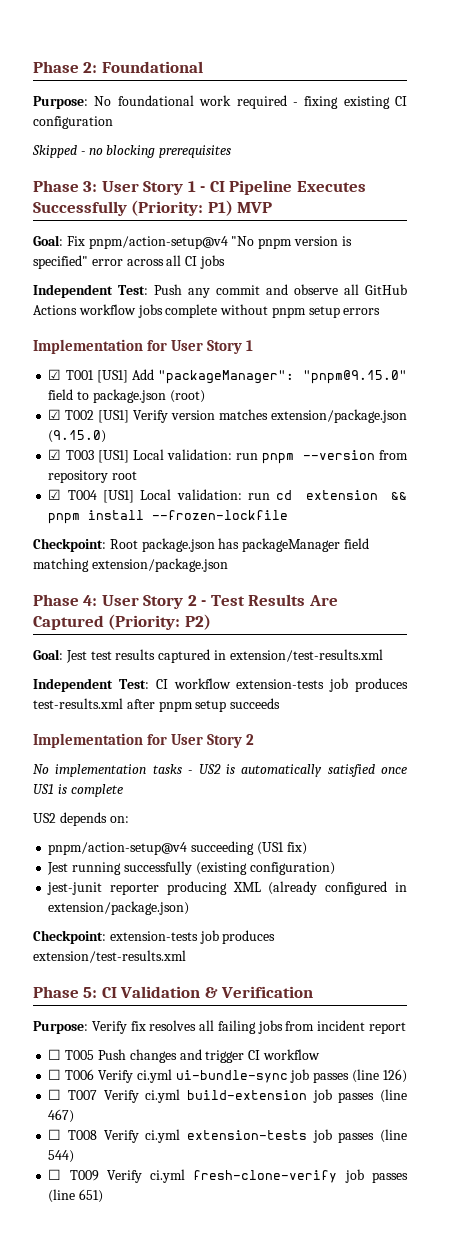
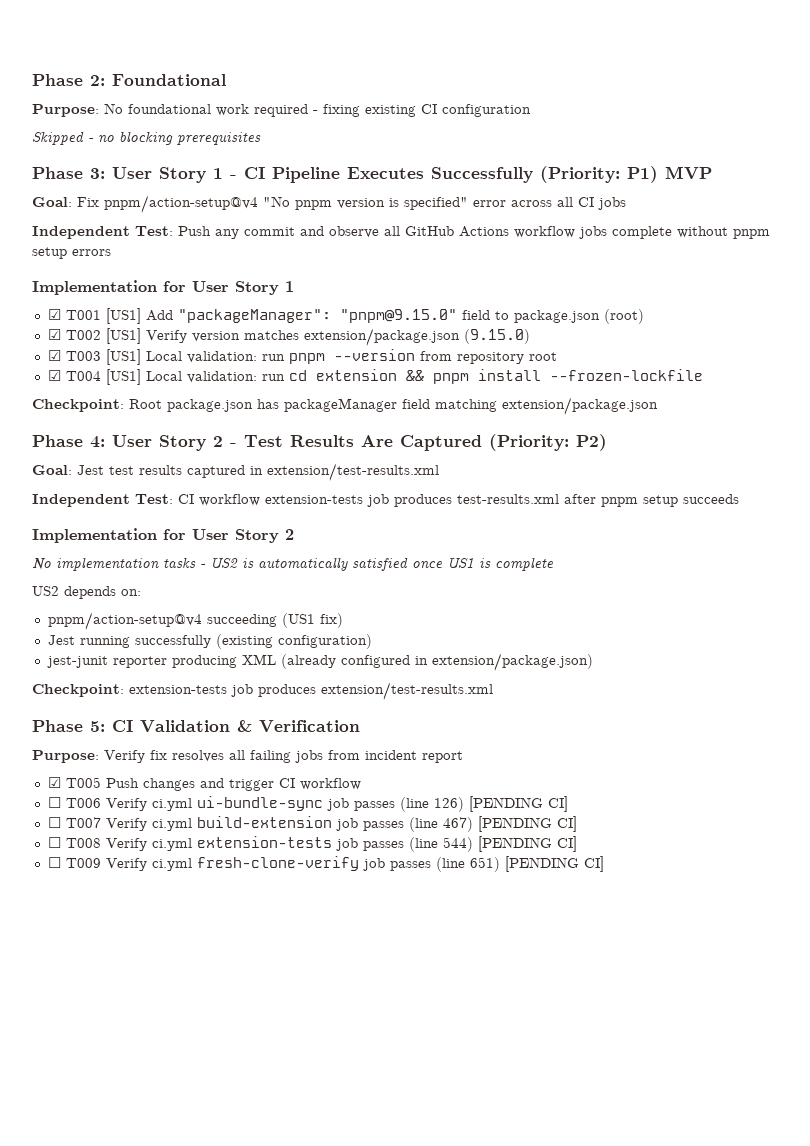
- ☐ T005 Push changes and trigger CI workflow
+ ☑ T005 Push changes and trigger CI workflow
- ☐ T006 Verify ci.yml ui-bundle-sync job passes (line 126)
+ ☐ T006 Verify ci.yml ui-bundle-sync job passes (line 126) [PENDING CI]
- ☐ T007 Verify ci.yml build-extension job passes (line 467)
+ ☐ T007 Verify ci.yml build-extension job passes (line 467) [PENDING CI]
- ☐ T008 Verify ci.yml extension-tests job passes (line 544)
+ ☐ T008 Verify ci.yml extension-tests job passes (line 544) [PENDING CI]
- ☐ T009 Verify ci.yml fresh-clone-verify job passes (line 651)
+ ☐ T009 Verify ci.yml fresh-clone-verify job passes (line 651) [PENDING CI]

